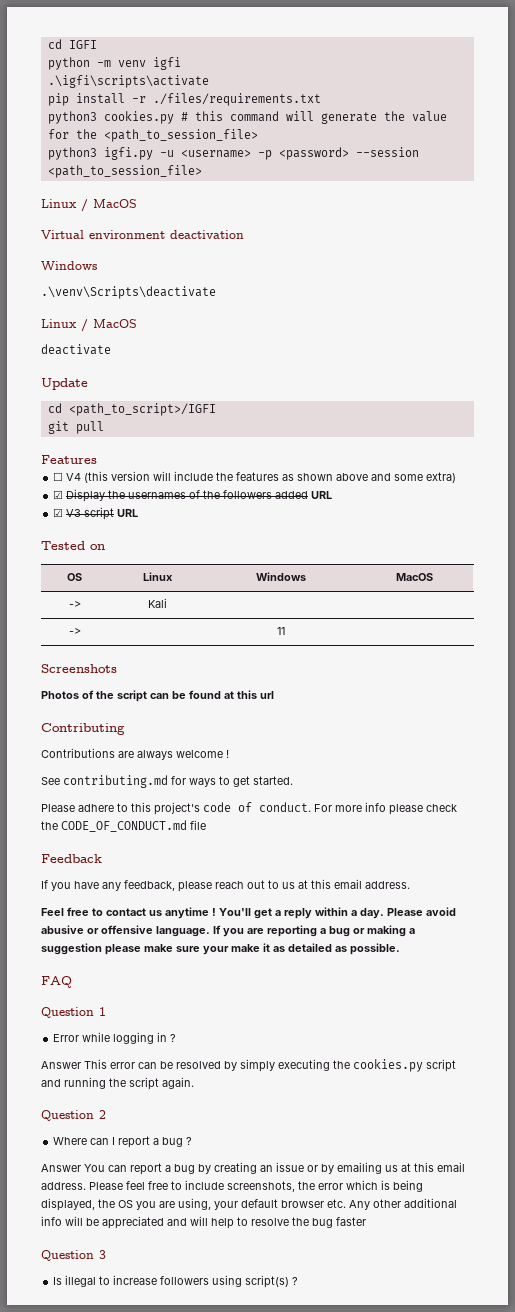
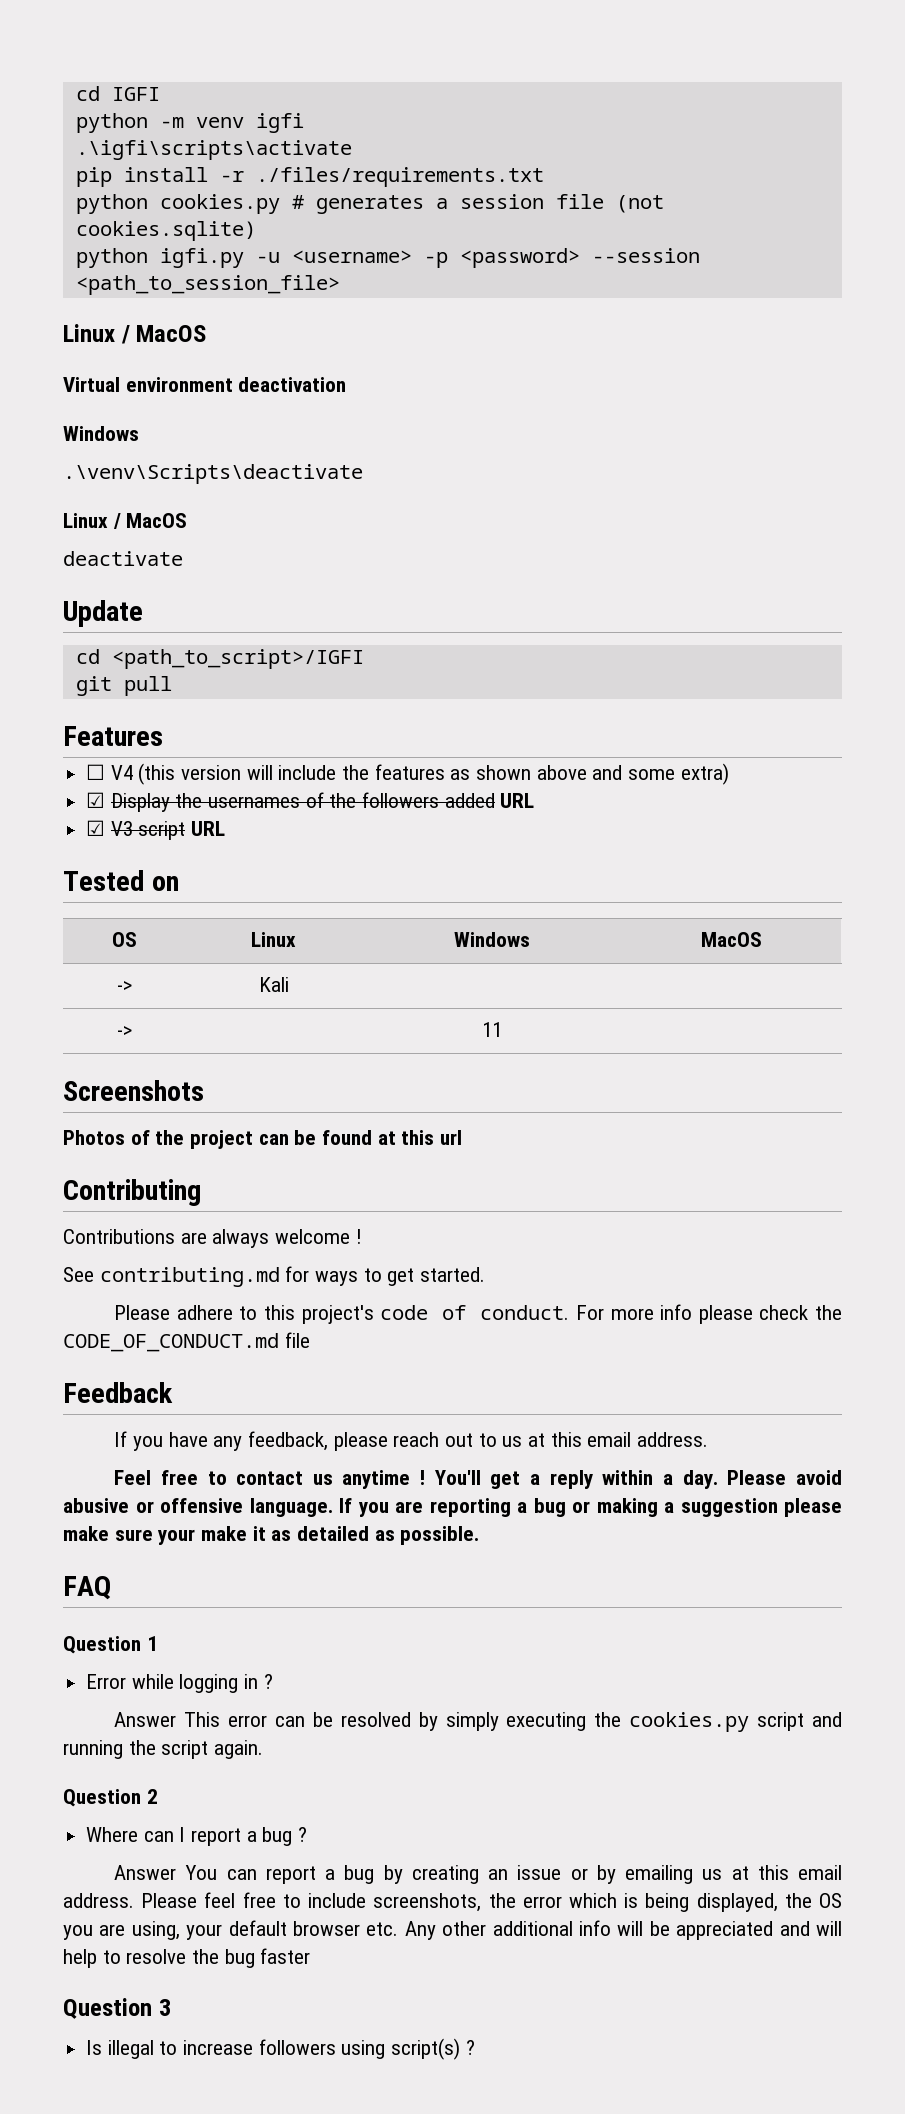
- python3 cookies.py # this command will generate the value for the <path_to_session_file>
- python3 igfi.py -u <username> -p <password> --session <path_to_session_file>
+ python cookies.py # generates a session file (not cookies.sqlite)
+ python igfi.py -u <username> -p <password> --session <path_to_session_file>
- Photos of the script can be found at this url
+ Photos of the project can be found at this url

